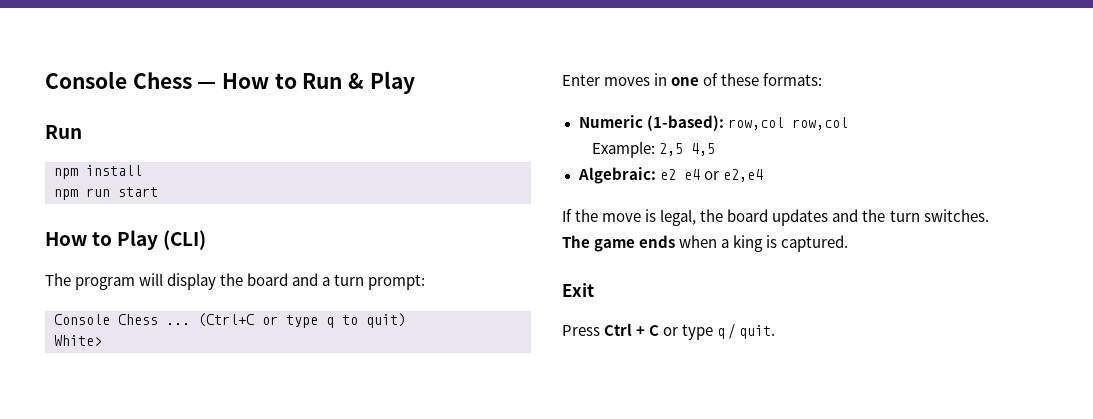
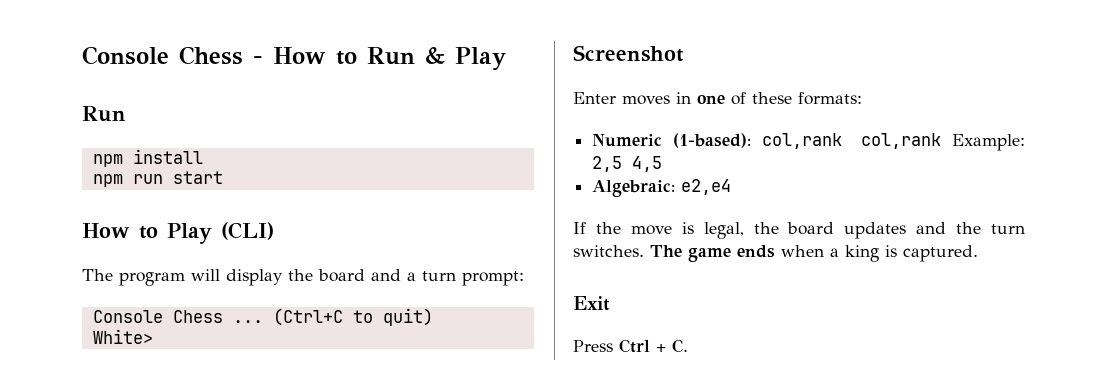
- Console Chess — How to Run & Play
+ Console Chess - How to Run & Play
- (Ctrl+C or type q to quit)
+ (Ctrl+C to quit)
+ Screenshot
- Numeric (1-based): row,col row,col
- Example: 2,5 4,5
+ Numeric (1-based): col,rank col,rank Example: 2,5 4,5
- Algebraic: e2 e4 or e2,e4
+ Algebraic: e2,e4
- If the move is legal, the board updates and the turn switches.
- The game ends when a king is captured.
+ If the move is legal, the board updates and the turn switches. The game ends when a king is captured.
- Press Ctrl + C or type q / quit.
+ Press Ctrl + C.

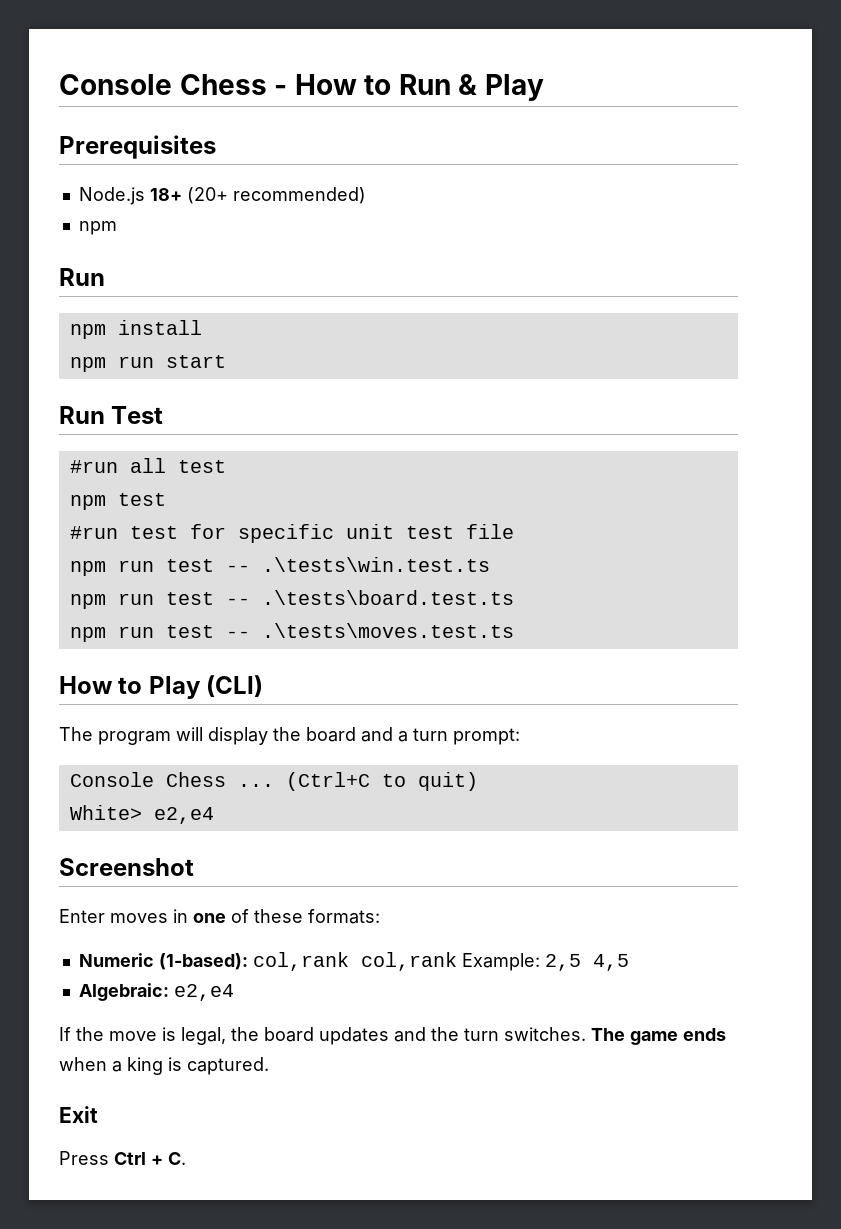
+ Prerequisites
+ Node.js 18+ (20+ recommended)
+ npm
+ Run Test
+ #run all test
+ npm test
+ #run test for specific unit test file
+ npm run test -- .\tests\win.test.ts
+ npm run test -- .\tests\board.test.ts
+ npm run test -- .\tests\moves.test.ts
- White>
+ White> e2,e4

